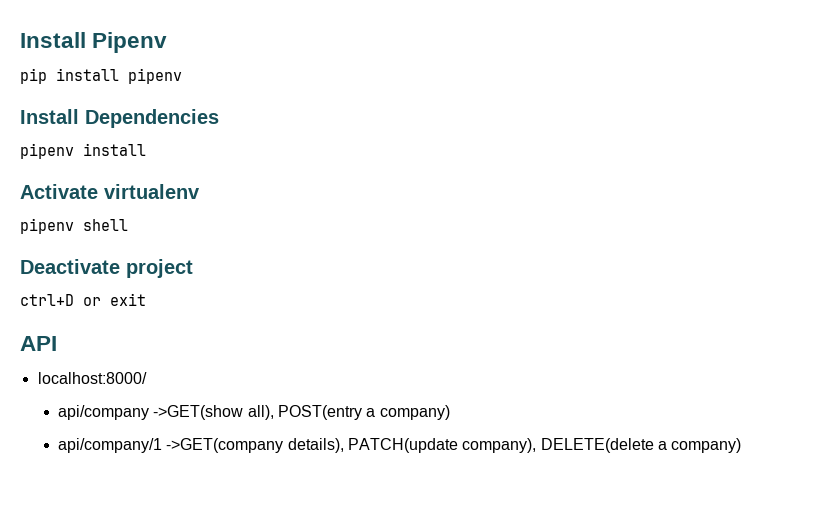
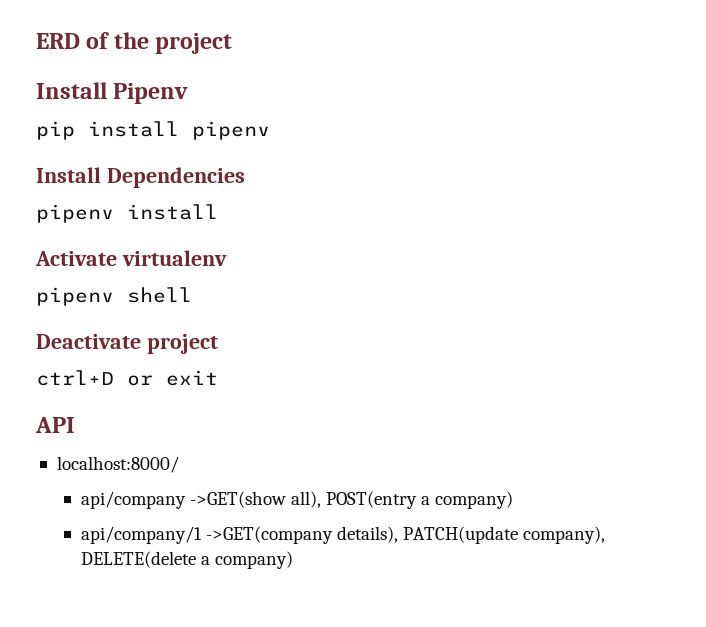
+ ERD of the project

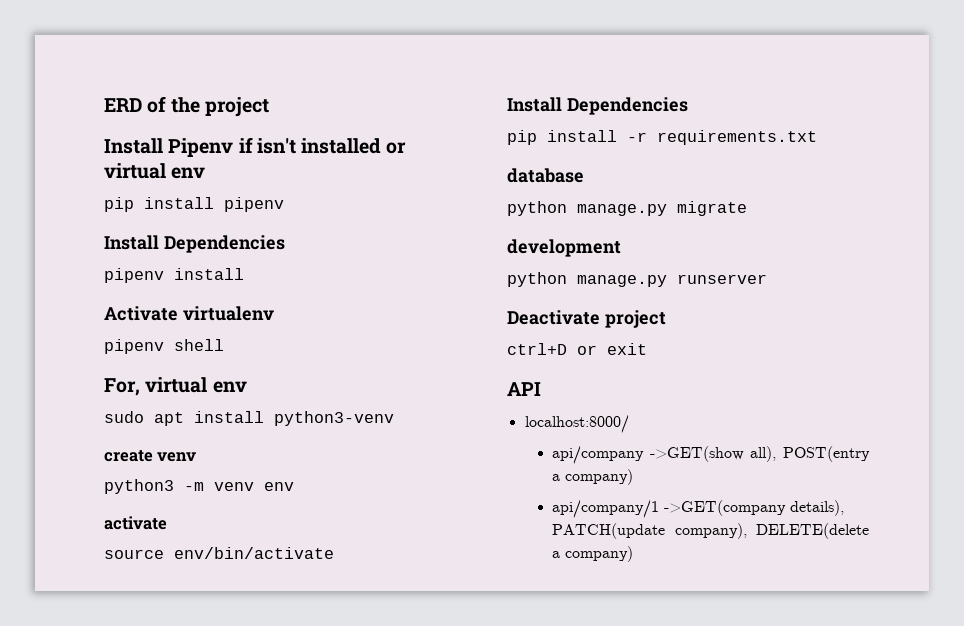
- Install Pipenv
+ Install Pipenv if isn't installed or virtual env
+ For, virtual env
+ sudo apt install python3-venv
+ create venv
+ python3 -m venv env
+ activate
+ source env/bin/activate
+ Install Dependencies
+ pip install -r requirements.txt
+ database
+ python manage.py migrate
+ development
+ python manage.py runserver

